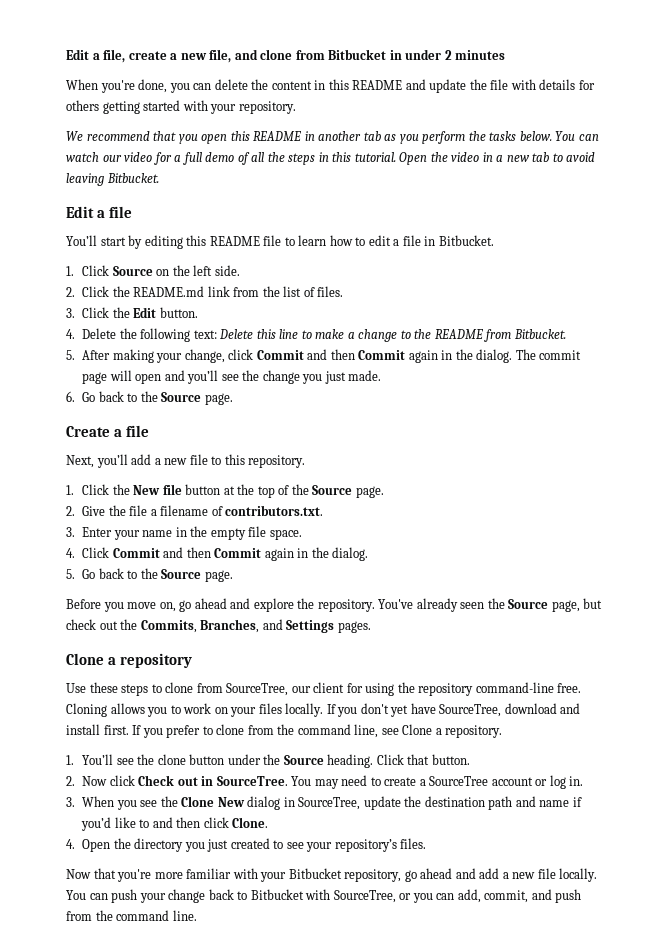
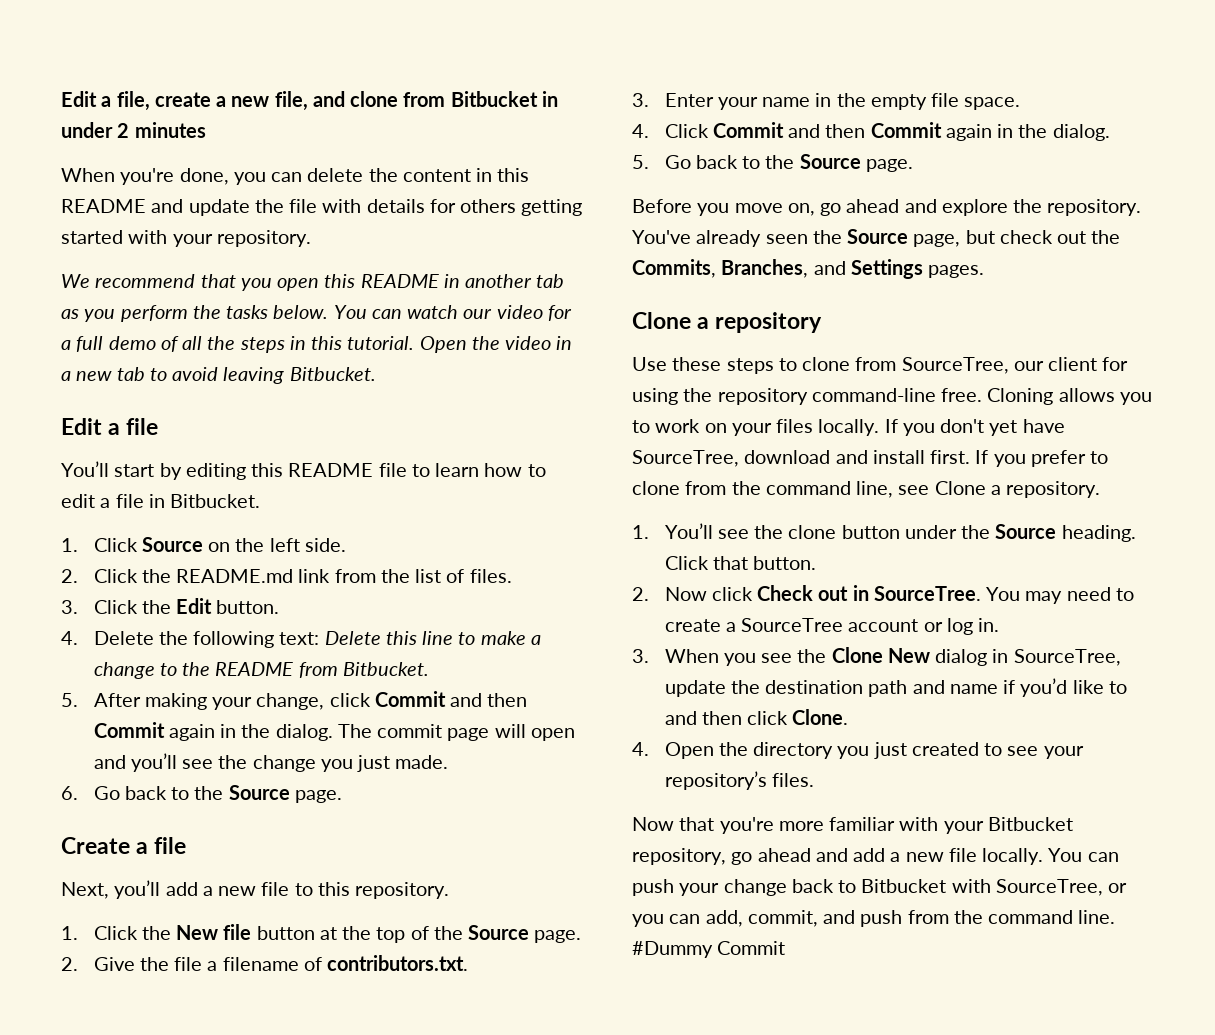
+ #Dummy Commit

